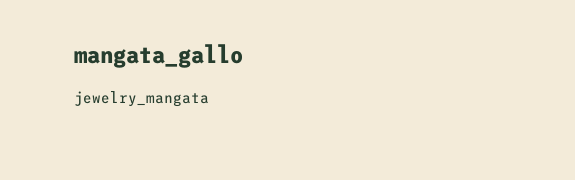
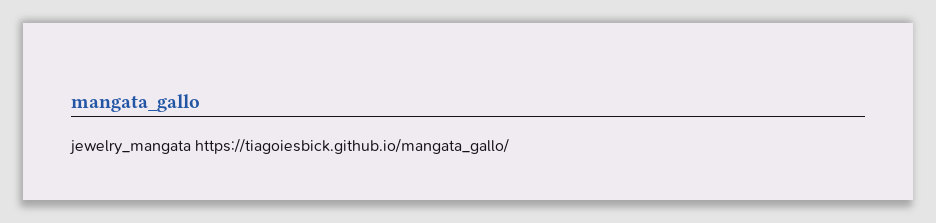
- jewelry_mangata
+ jewelry_mangata https://tiagoiesbick.github.io/mangata_gallo/

